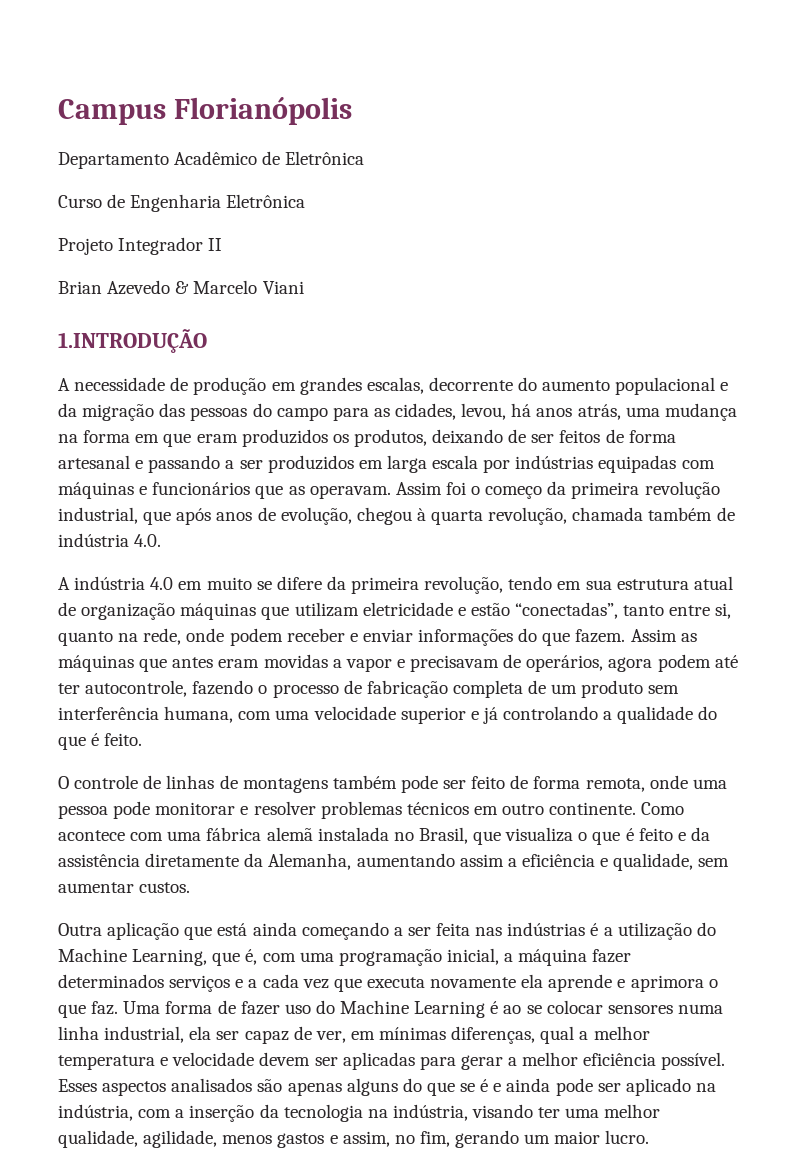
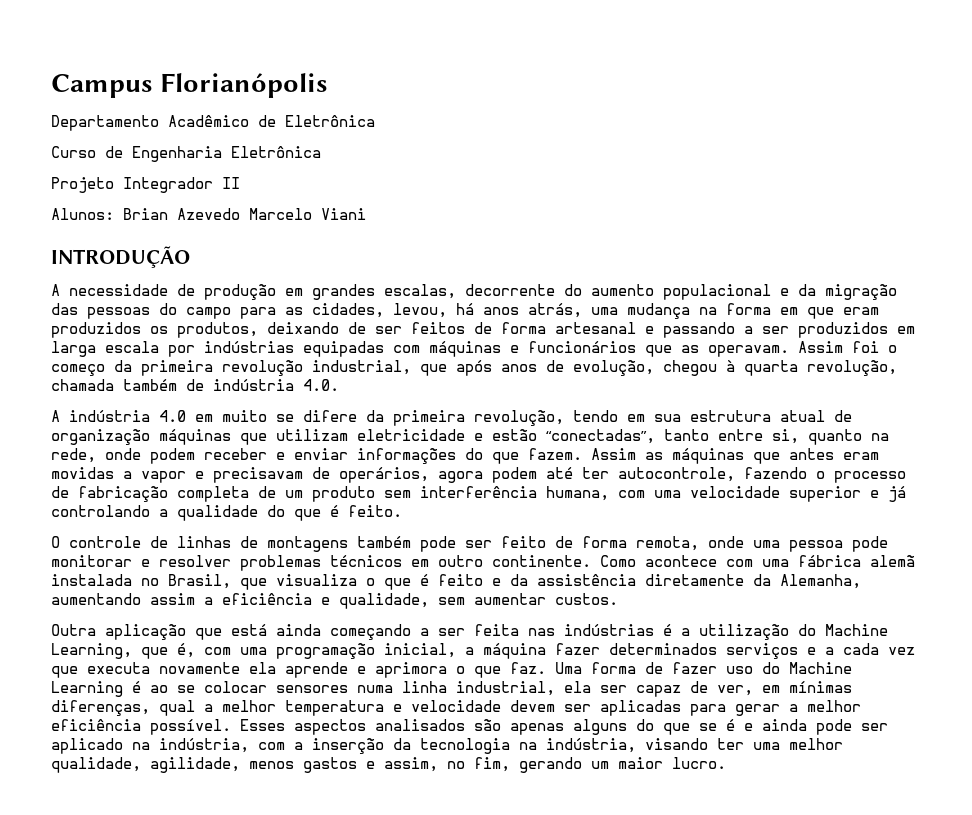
- Brian Azevedo & Marcelo Viani
+ Alunos: Brian Azevedo Marcelo Viani
- 1.INTRODUÇÃO
+ INTRODUÇÃO

